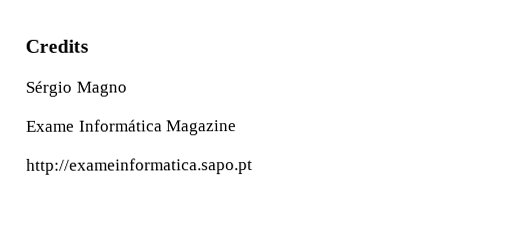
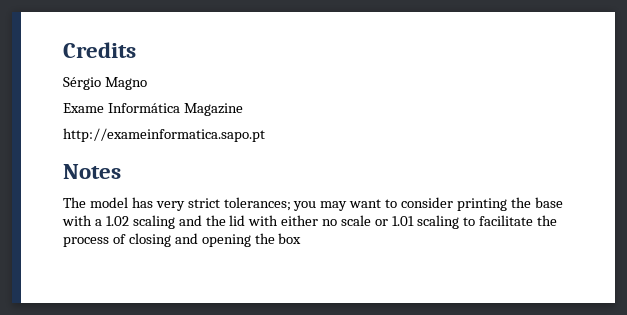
+ Notes
+ The model has very strict tolerances; you may want to consider printing the base with a 1.02 scaling and the lid with either no scale or 1.01 scaling to facilitate the process of closing and opening the box

